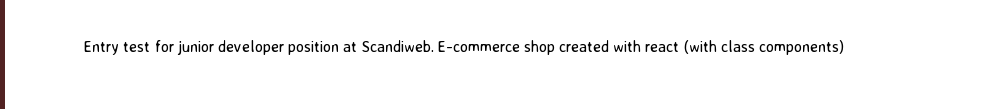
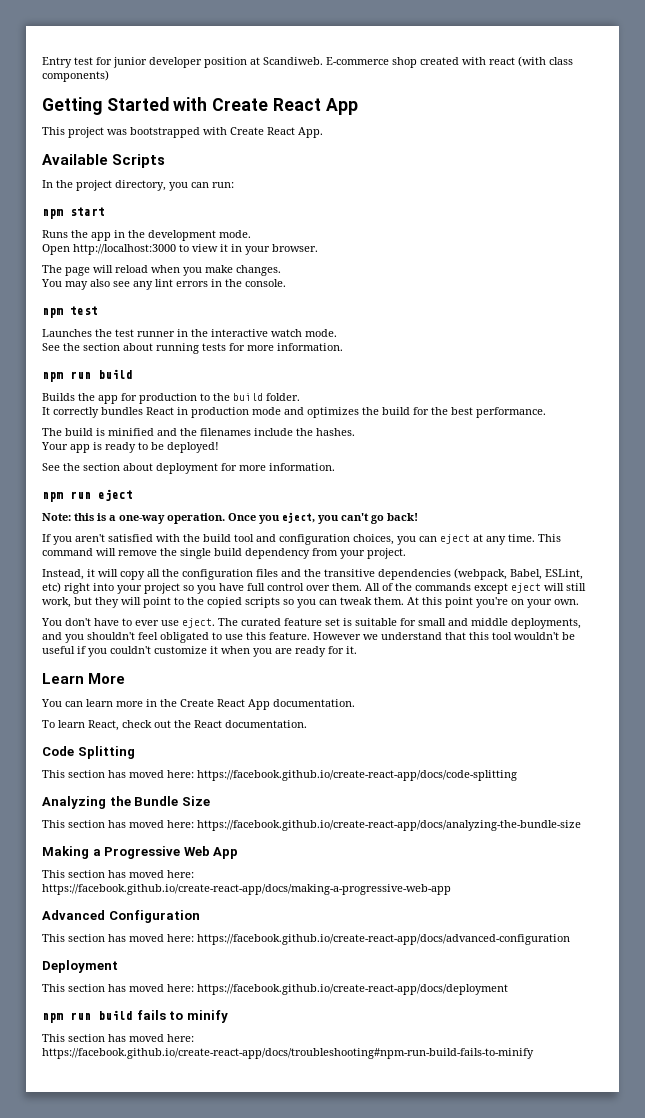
+ Getting Started with Create React App
+ This project was bootstrapped with Create React App.
+ Available Scripts
+ In the project directory, you can run:
+ npm start
+ Runs the app in the development mode.
+ Open http://localhost:3000 to view it in your browser.
+ The page will reload when you make changes.
+ You may also see any lint errors in the console.
+ npm test
+ Launches the test runner in the interactive watch mode.
+ See the section about running tests for more information.
+ npm run build
+ Builds the app for production to the build folder.
+ It correctly bundles React in production mode and optimizes the build for the best performance.
+ The build is minified and the filenames include the hashes.
+ Your app is ready to be deployed!
+ See the section about deployment for more information.
+ npm run eject
+ Note: this is a one-way operation. Once you eject, you can't go back!
+ If you aren't satisfied with the build tool and configuration choices, you can eject at any time. This command will remove the single build dependency from your project.
+ Instead, it will copy all the configuration files and the transitive dependencies (webpack, Babel, ESLint, etc) right into your project so you have full control over them. All of the commands except eject will still work, but they will point to the copied scripts so you can tweak them. At this point you're on your own.
+ You don't have to ever use eject. The curated feature set is suitable for small and middle deployments, and you shouldn't feel obligated to use this feature. However we understand that this tool wouldn't be useful if you couldn't customize it when you are ready for it.
+ Learn More
+ You can learn more in the Create React App documentation.
+ To learn React, check out the React documentation.
+ Code Splitting
+ This section has moved here: https://facebook.github.io/create-react-app/docs/code-splitting
+ Analyzing the Bundle Size
+ This section has moved here: https://facebook.github.io/create-react-app/docs/analyzing-the-bundle-size
+ Making a Progressive Web App
+ This section has moved here: https://facebook.github.io/create-react-app/docs/making-a-progressive-web-app
+ Advanced Configuration
+ This section has moved here: https://facebook.github.io/create-react-app/docs/advanced-configuration
+ Deployment
+ This section has moved here: https://facebook.github.io/create-react-app/docs/deployment
+ npm run build fails to minify
+ This section has moved here: https://facebook.github.io/create-react-app/docs/troubleshooting#npm-run-build-fails-to-minify

